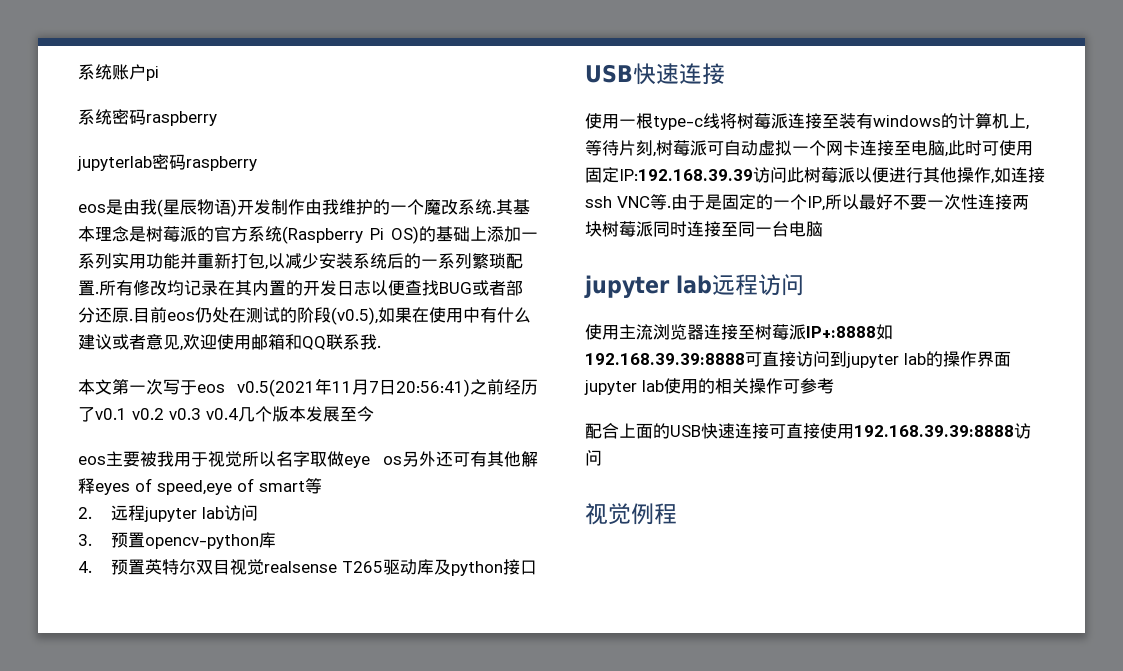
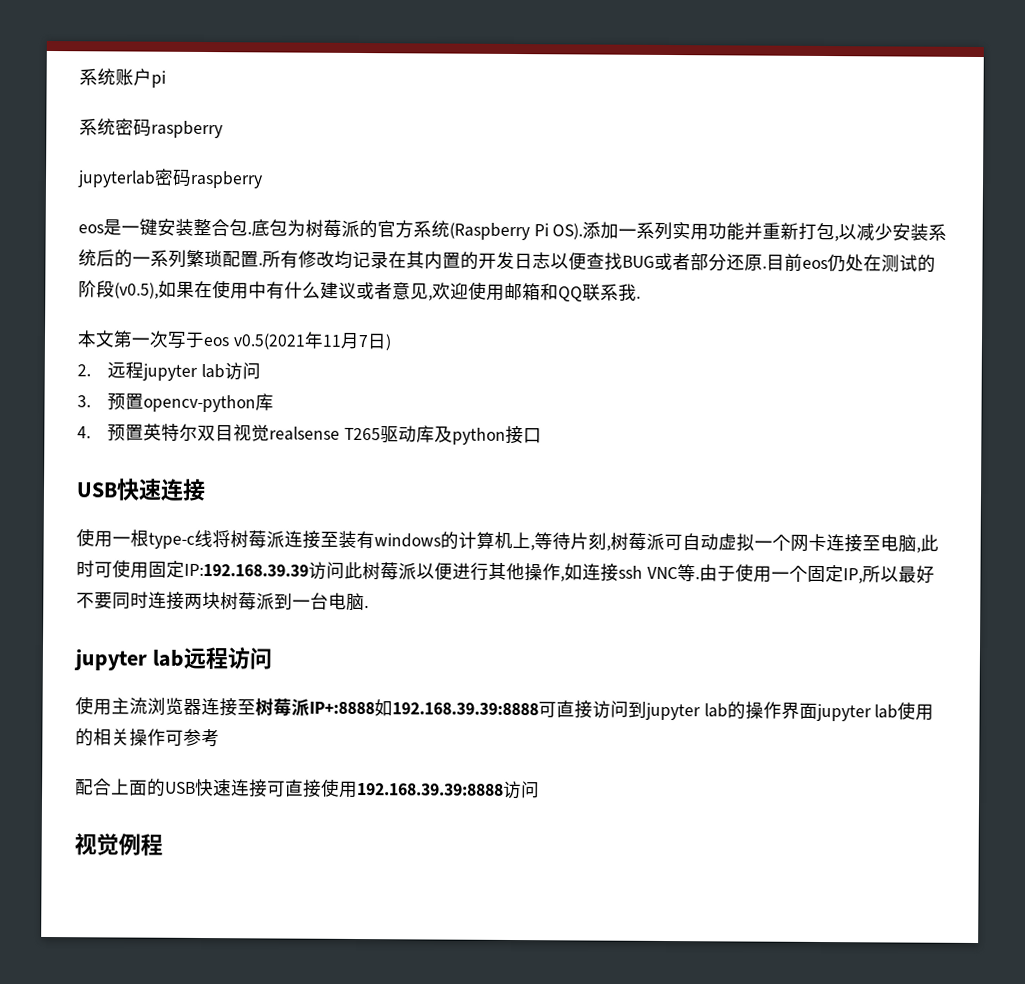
- eos是由我(星辰物语)开发制作由我维护的一个魔改系统.其基本理念是树莓派的官方系统(Raspberry Pi OS)的基础上添加一系列实用功能并重新打包,以减少安装系统后的一系列繁琐配置.
+ eos是一键安装整合包.底包为树莓派的官方系统(Raspberry Pi OS).添加一系列实用功能并重新打包,以减少安装系统后的一系列繁琐配置.
- 本文第一次写于eos v0.5(2021年11月7日20:56:41)之前经历了v0.1 v0.2 v0.3 v0.4几个版本发展至今
- eos主要被我用于视觉所以名字取做eye os另外还可有其他解释eyes of speed,eye of smart等
+ 本文第一次写于eos v0.5(2021年11月7日)
- 由于是固定的一个IP,所以最好不要一次性连接两块树莓派同时连接至同一台电脑
+ 由于使用一个固定IP,所以最好不要同时连接两块树莓派到一台电脑.

